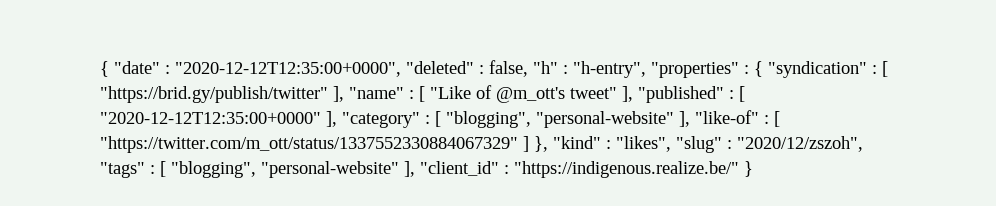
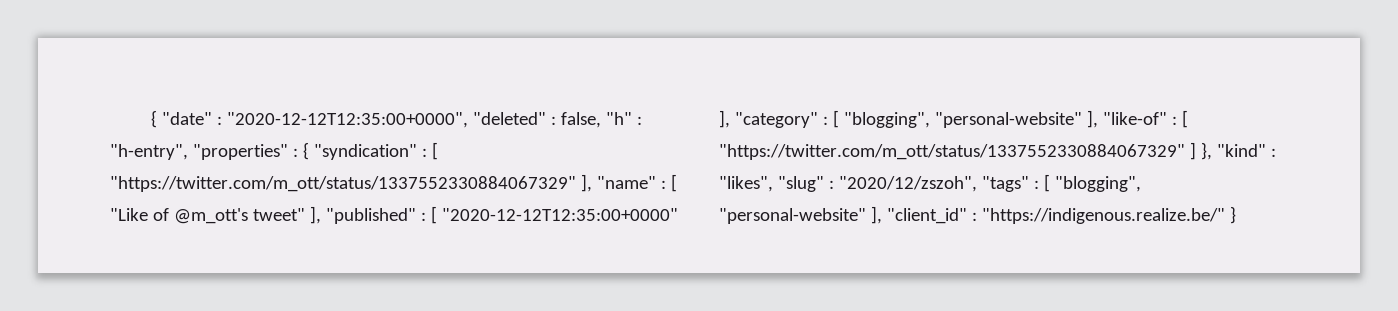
- { "date" : "2020-12-12T12:35:00+0000", "deleted" : false, "h" : "h-entry", "properties" : { "syndication" : [ "https://brid.gy/publish/twitter" ], "name" : [ "Like of @m_ott's tweet" ], "published" : [ "2020-12-12T12:35:00+0000" ], "category" : [ "blogging", "personal-website" ], "like-of" : [ "https://twitter.com/m_ott/status/1337552330884067329" ] }, "kind" : "likes", "slug" : "2020/12/zszoh", "tags" : [ "blogging", "personal-website" ], "client_id" : "https://indigenous.realize.be/" }
+ { "date" : "2020-12-12T12:35:00+0000", "deleted" : false, "h" : "h-entry", "properties" : { "syndication" : [ "https://twitter.com/m_ott/status/1337552330884067329" ], "name" : [ "Like of @m_ott's tweet" ], "published" : [ "2020-12-12T12:35:00+0000" ], "category" : [ "blogging", "personal-website" ], "like-of" : [ "https://twitter.com/m_ott/status/1337552330884067329" ] }, "kind" : "likes", "slug" : "2020/12/zszoh", "tags" : [ "blogging", "personal-website" ], "client_id" : "https://indigenous.realize.be/" }

